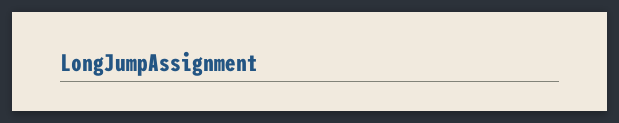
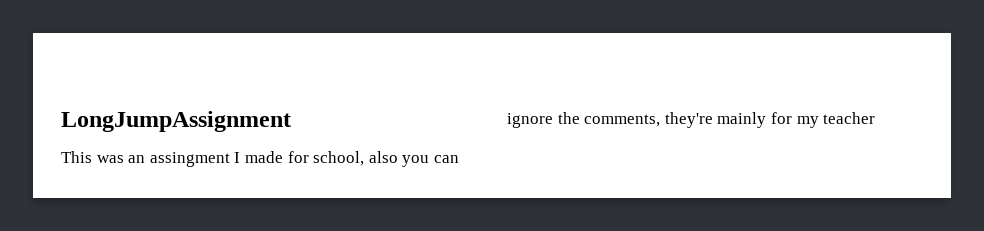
+ This was an assingment I made for school, also you can ignore the comments, they're mainly for my teacher

